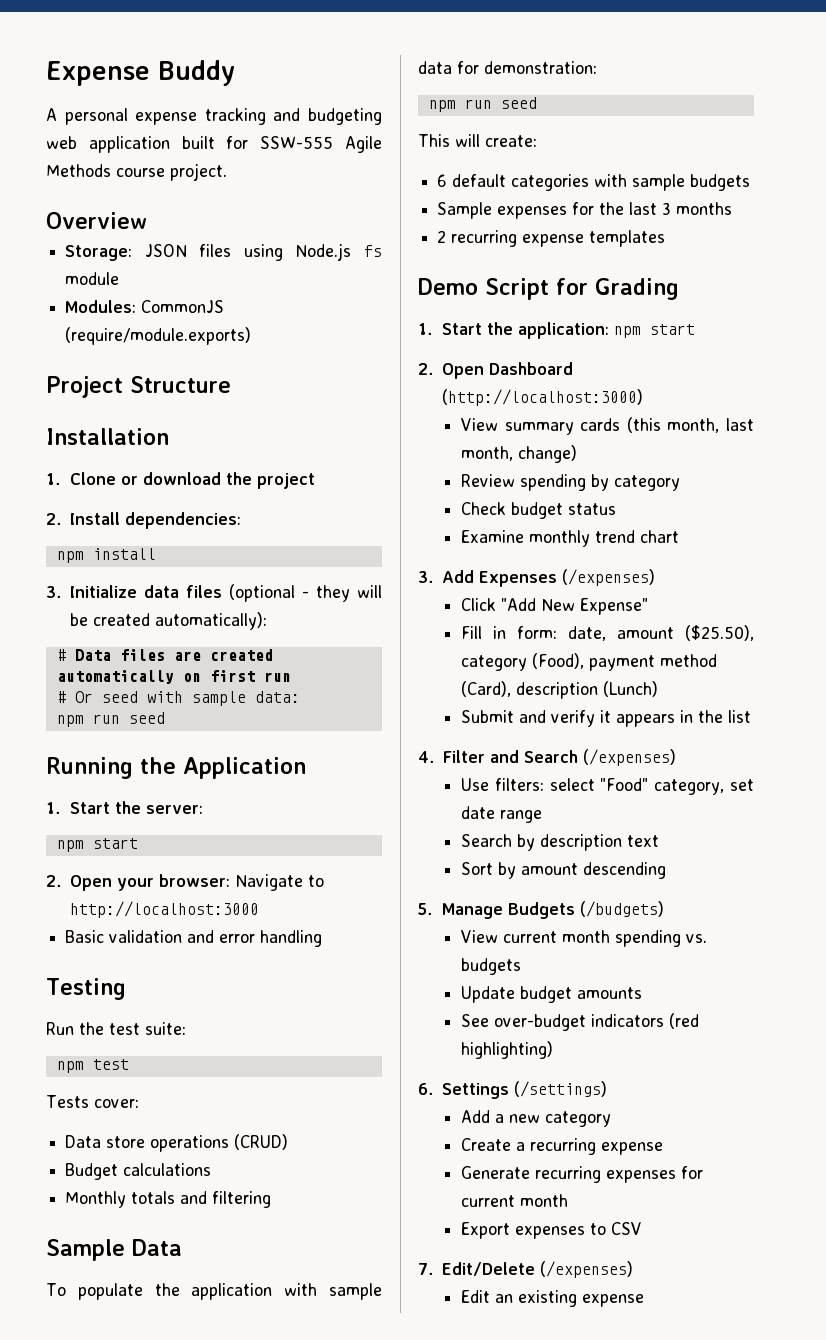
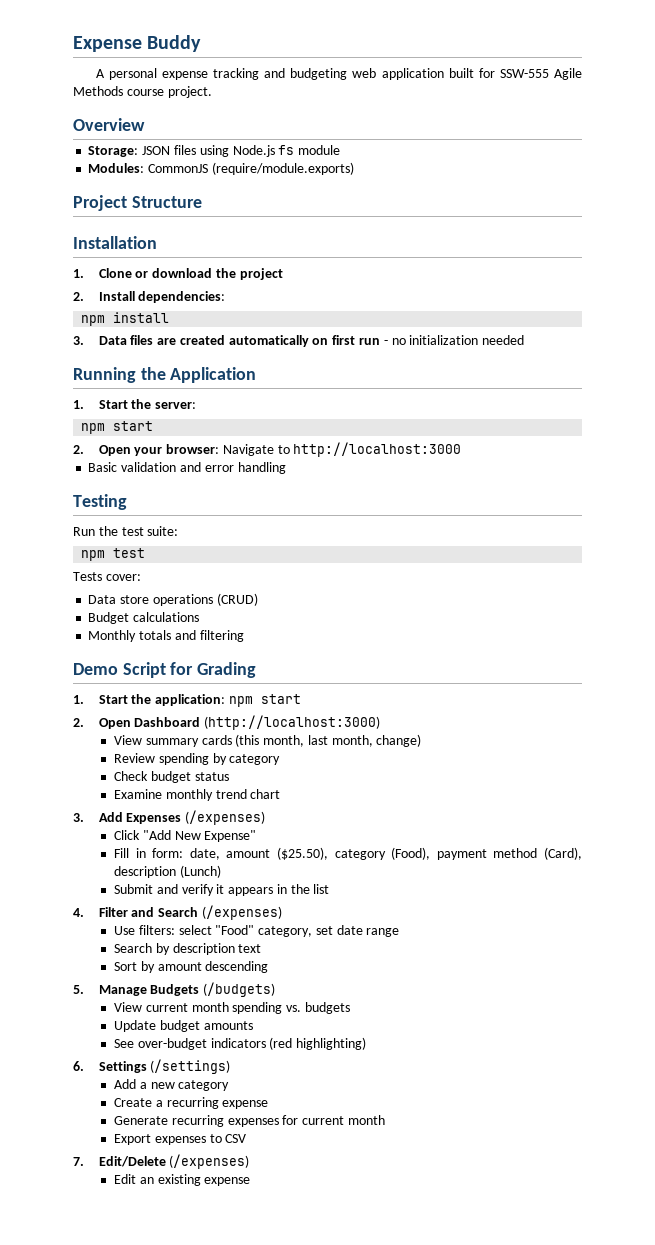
- 3. Initialize data files (optional - they will be created automatically):
- # Data files are created automatically on first run
- # Or seed with sample data:
- npm run seed
+ 3. Data files are created automatically on first run - no initialization needed
- Sample Data
- To populate the application with sample data for demonstration:
- npm run seed
- This will create:
- 6 default categories with sample budgets
- Sample expenses for the last 3 months
- 2 recurring expense templates

